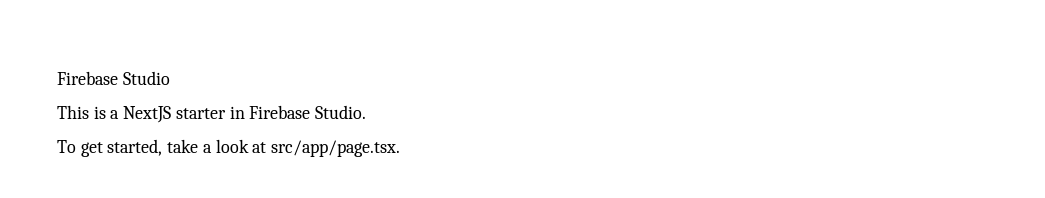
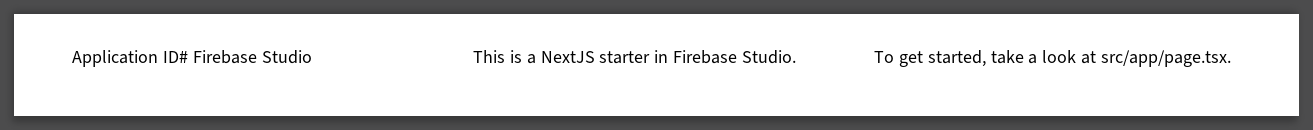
- Firebase Studio
+ Application ID# Firebase Studio

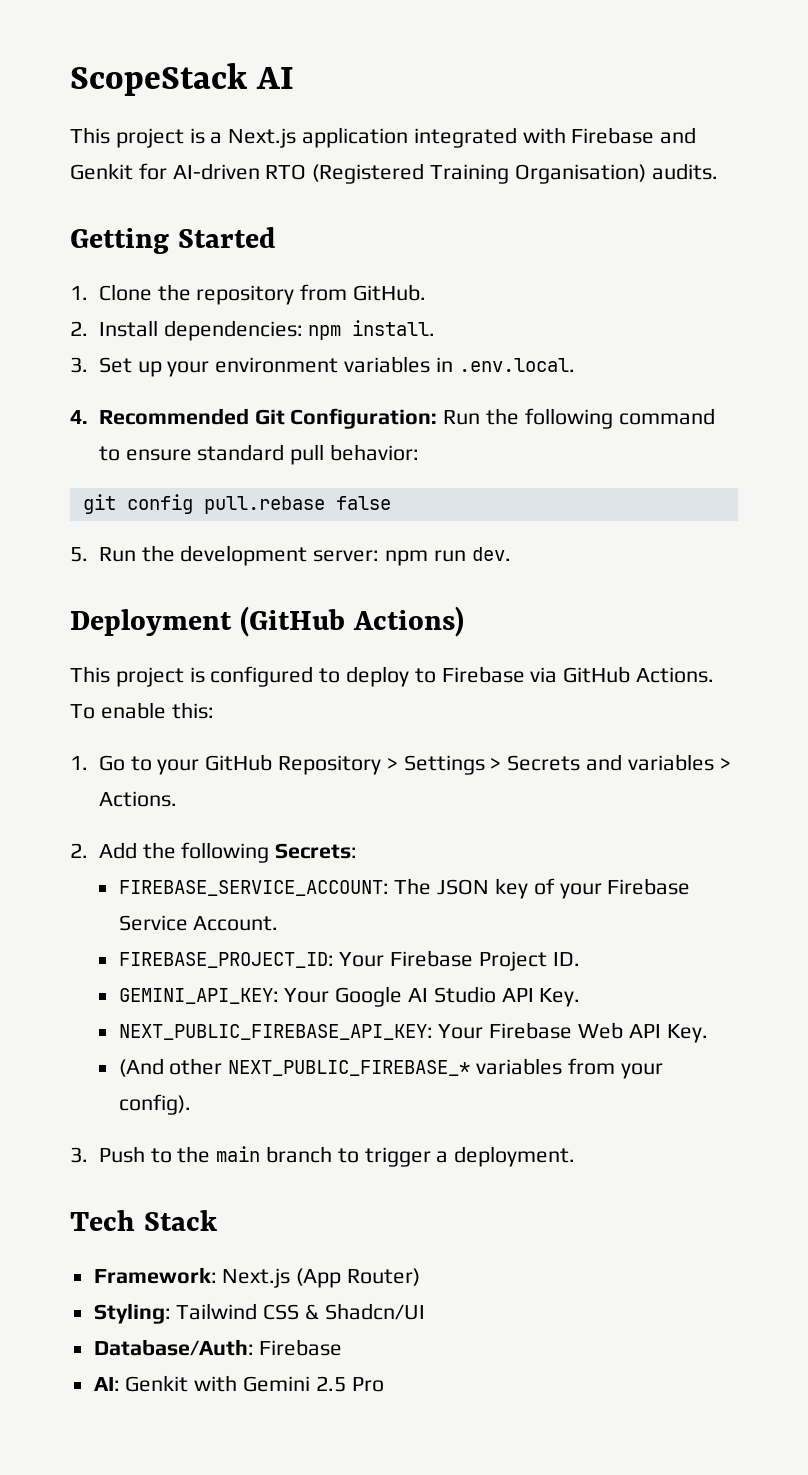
- Application ID# Firebase Studio
- This is a NextJS starter in Firebase Studio.
- To get started, take a look at src/app/page.tsx.
+ ScopeStack AI
+ This project is a Next.js application integrated with Firebase and Genkit for AI-driven RTO (Registered Training Organisation) audits.
+ Getting Started
+ 1. Clone the repository from GitHub.
+ 2. Install dependencies: npm install.
+ 3. Set up your environment variables in .env.local.
+ 4. Recommended Git Configuration: Run the following command to ensure standard pull behavior:
+ git config pull.rebase false
+ 5. Run the development server: npm run dev.
+ Deployment (GitHub Actions)
+ This project is configured to deploy to Firebase via GitHub Actions. To enable this:
+ 1. Go to your GitHub Repository > Settings > Secrets and variables > Actions.
+ 2. Add the following Secrets:
+ FIREBASE_SERVICE_ACCOUNT: The JSON key of your Firebase Service Account.
+ FIREBASE_PROJECT_ID: Your Firebase Project ID.
+ GEMINI_API_KEY: Your Google AI Studio API Key.
+ NEXT_PUBLIC_FIREBASE_API_KEY: Your Firebase Web API Key.
+ (And other NEXT_PUBLIC_FIREBASE_* variables from your config).
+ 3. Push to the main branch to trigger a deployment.
+ Tech Stack
+ Framework: Next.js (App Router)
+ Styling: Tailwind CSS & Shadcn/UI
+ Database/Auth: Firebase
+ AI: Genkit with Gemini 2.5 Pro

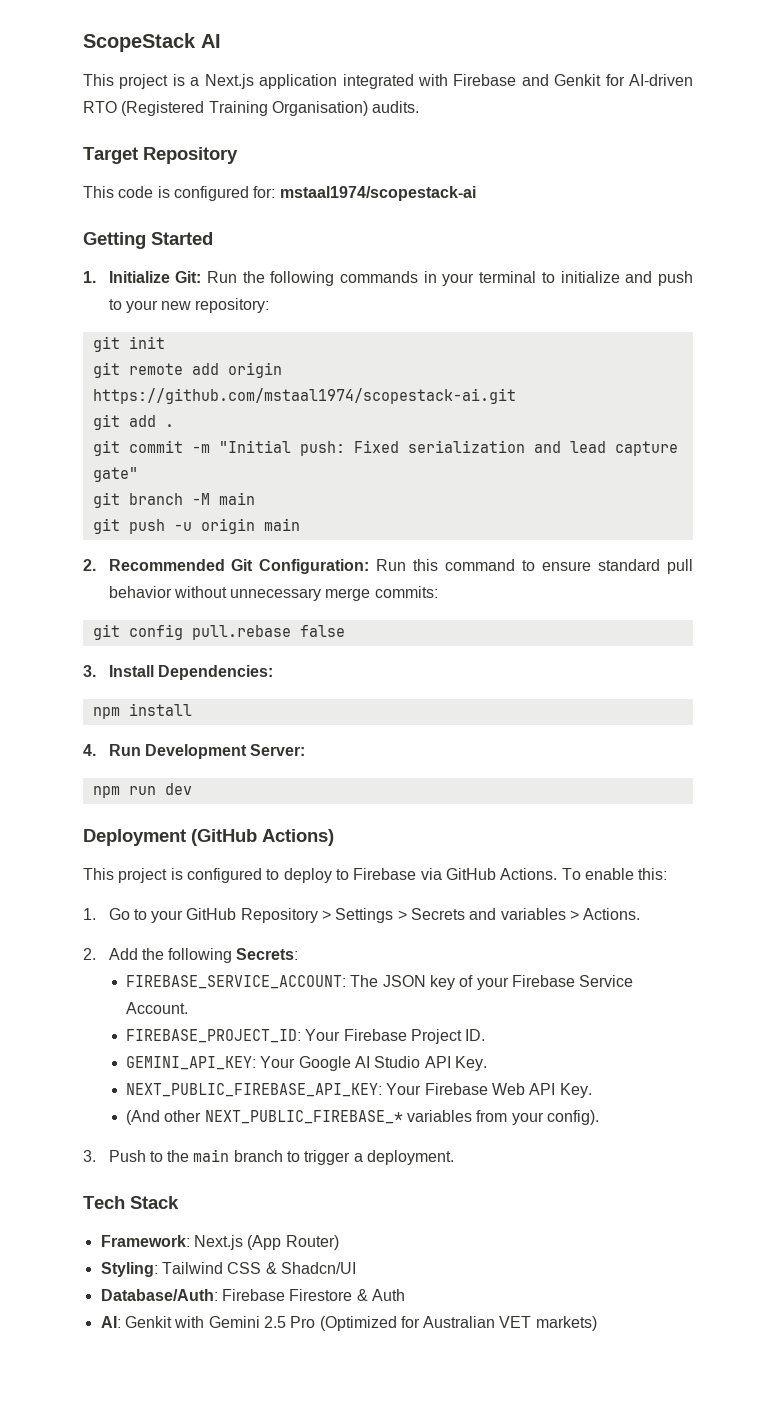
+ Target Repository
+ This code is configured for: mstaal1974/scopestack-ai
  Getting Started
- 1. Clone the repository from GitHub.
- 2. Install dependencies: npm install.
- 3. Set up your environment variables in .env.local.
- 4. Recommended Git Configuration: Run the following command to ensure standard pull behavior:
+ 1. Initialize Git: Run the following commands in your terminal to initialize and push to your new repository:
+ git init
+ git remote add origin https://github.com/mstaal1974/scopestack-ai.git
+ git add .
+ git commit -m "Initial push: Fixed serialization and lead capture gate"
+ git branch -M main
+ git push -u origin main
+ 2. Recommended Git Configuration: Run this command to ensure standard pull behavior without unnecessary merge commits:
- 5. Run the development server: npm run dev.
+ 3. Install Dependencies:
+ npm install
+ 4. Run Development Server:
+ npm run dev
- Database/Auth: Firebase
+ Database/Auth: Firebase Firestore & Auth
- AI: Genkit with Gemini 2.5 Pro
+ AI: Genkit with Gemini 2.5 Pro (Optimized for Australian VET markets)

